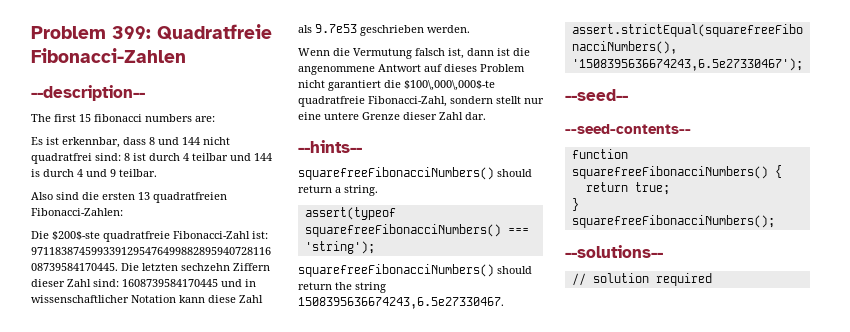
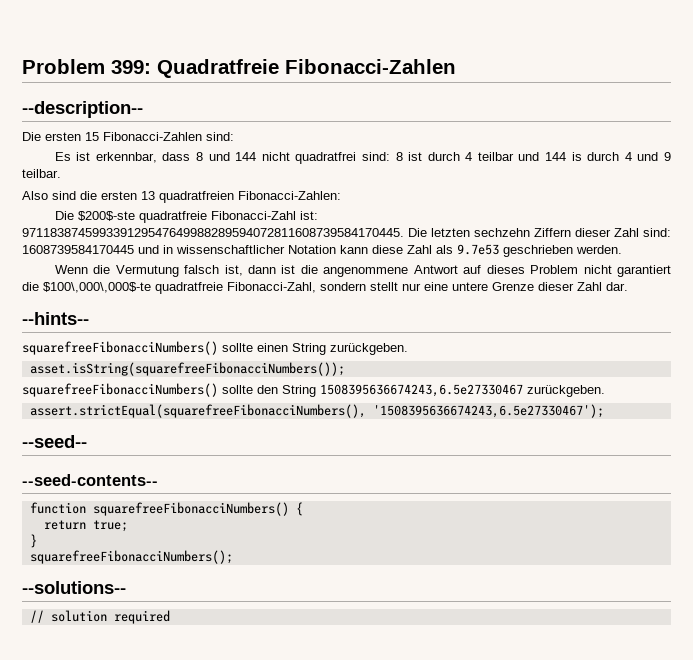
- The first 15 fibonacci numbers are:
+ Die ersten 15 Fibonacci-Zahlen sind:
- squarefreeFibonacciNumbers() should return a string.
- assert(typeof squarefreeFibonacciNumbers() === 'string');
- squarefreeFibonacciNumbers() should return the string 1508395636674243,6.5e27330467.
+ squarefreeFibonacciNumbers() sollte einen String zurückgeben.
+ asset.isString(squarefreeFibonacciNumbers());
+ squarefreeFibonacciNumbers() sollte den String 1508395636674243,6.5e27330467 zurückgeben.

